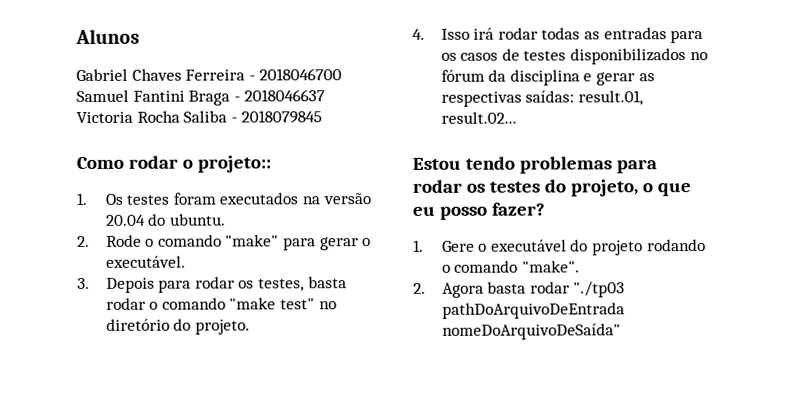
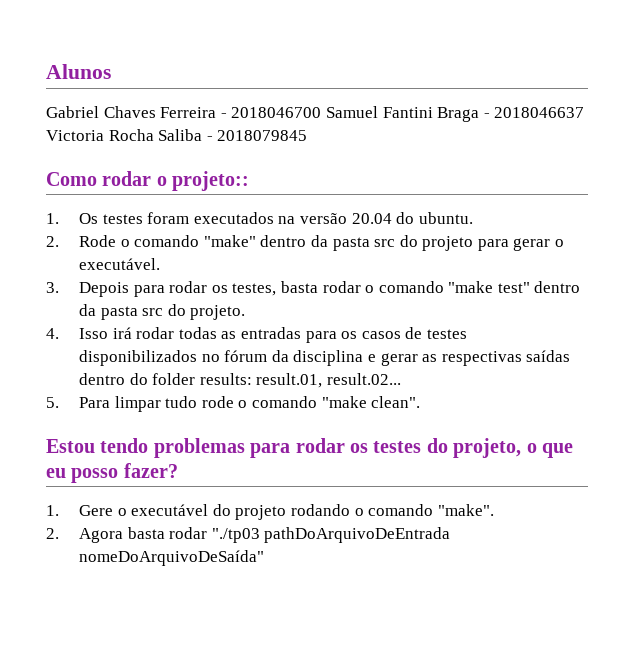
- 2. Rode o comando "make" para gerar o executável.
+ 2. Rode o comando "make" dentro da pasta src do projeto para gerar o executável.
- 3. Depois para rodar os testes, basta rodar o comando "make test" no diretório do projeto.
+ 3. Depois para rodar os testes, basta rodar o comando "make test" dentro da pasta src do projeto.
- 4. Isso irá rodar todas as entradas para os casos de testes disponibilizados no fórum da disciplina e gerar as respectivas saídas: result.01, result.02...
+ 4. Isso irá rodar todas as entradas para os casos de testes disponibilizados no fórum da disciplina e gerar as respectivas saídas dentro do folder results: result.01, result.02...
+ 5. Para limpar tudo rode o comando "make clean".

